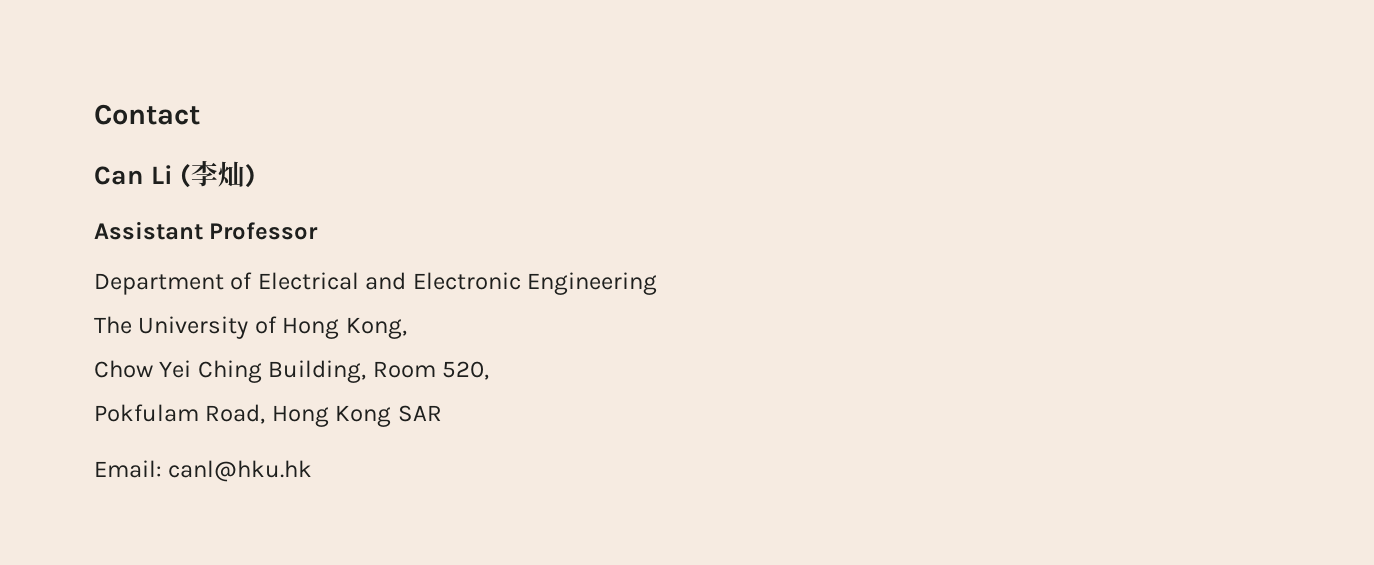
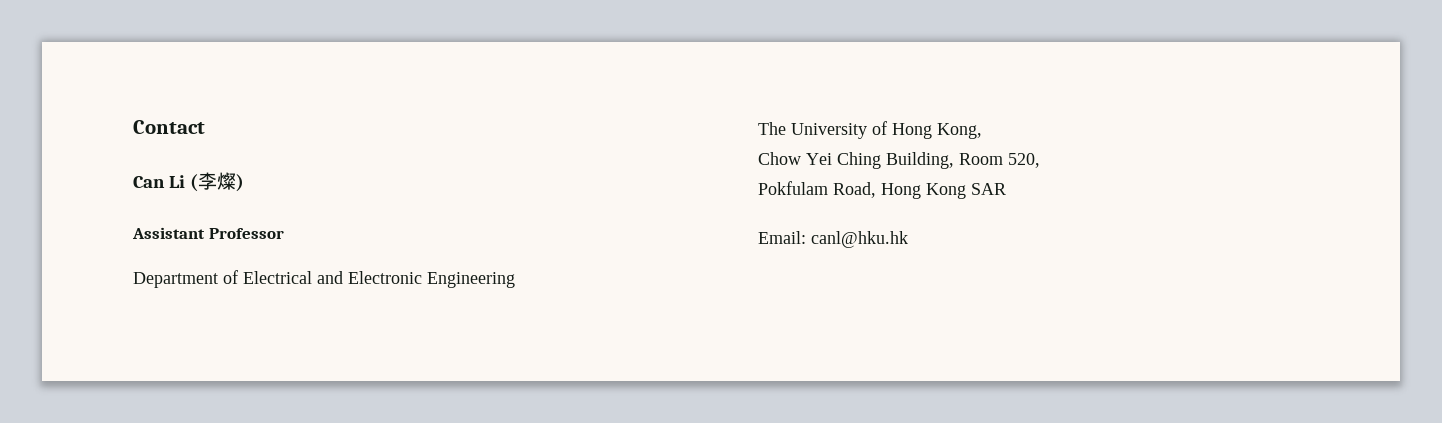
- Can Li (李灿)
+ Can Li (李燦)

